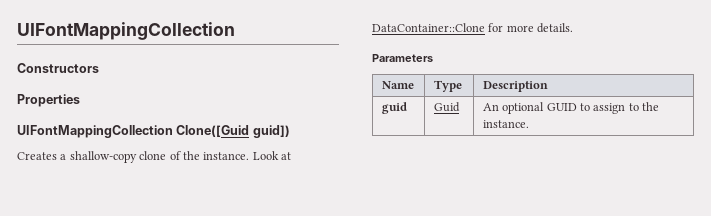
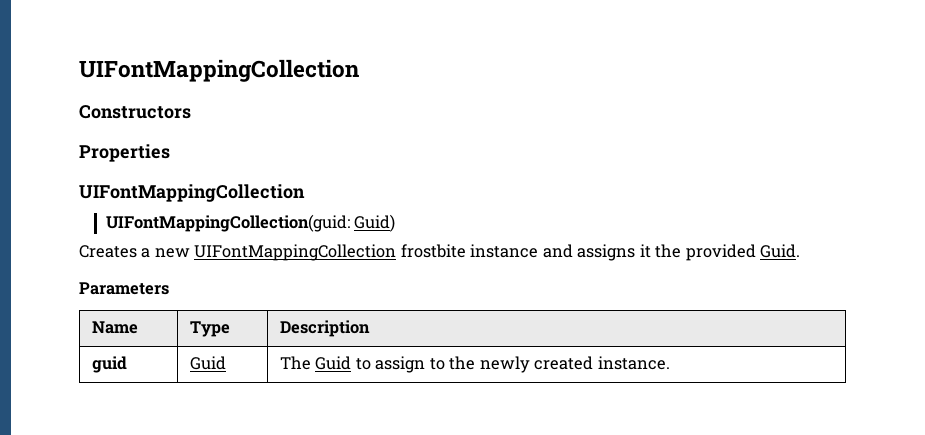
  Properties
- UIFontMappingCollection Clone([Guid guid])
+ UIFontMappingCollection
+ UIFontMappingCollection(guid: Guid)
- Creates a shallow-copy clone of the instance. Look at DataContainer::Clone for more details.
+ Creates a new UIFontMappingCollection frostbite instance and assigns it the provided Guid.
- guid | Guid | An optional GUID to assign to the instance.
+ guid | Guid | The Guid to assign to the newly created instance.

